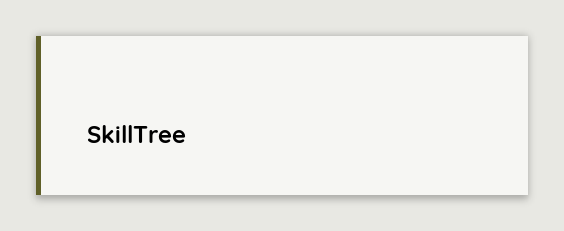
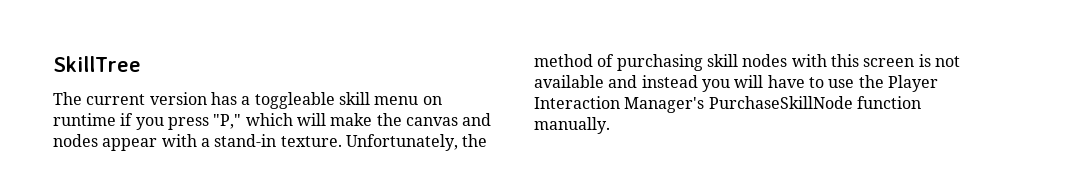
+ The current version has a toggleable skill menu on runtime if you press "P," which will make the canvas and nodes appear with a stand-in texture. Unfortunately, the method of purchasing skill nodes with this screen is not available and instead you will have to use the Player Interaction Manager's PurchaseSkillNode function manually.

